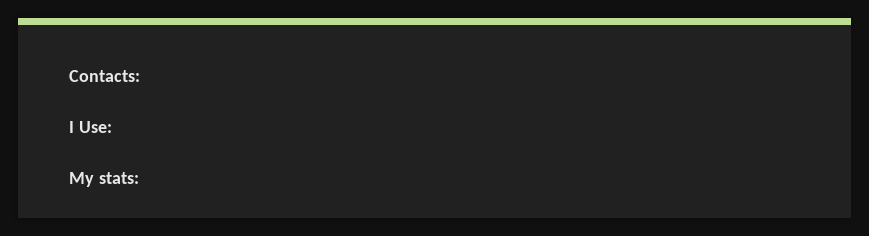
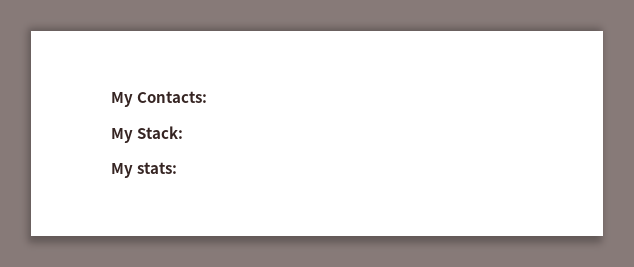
- Contacts:
+ My Contacts:
- I Use:
+ My Stack:

